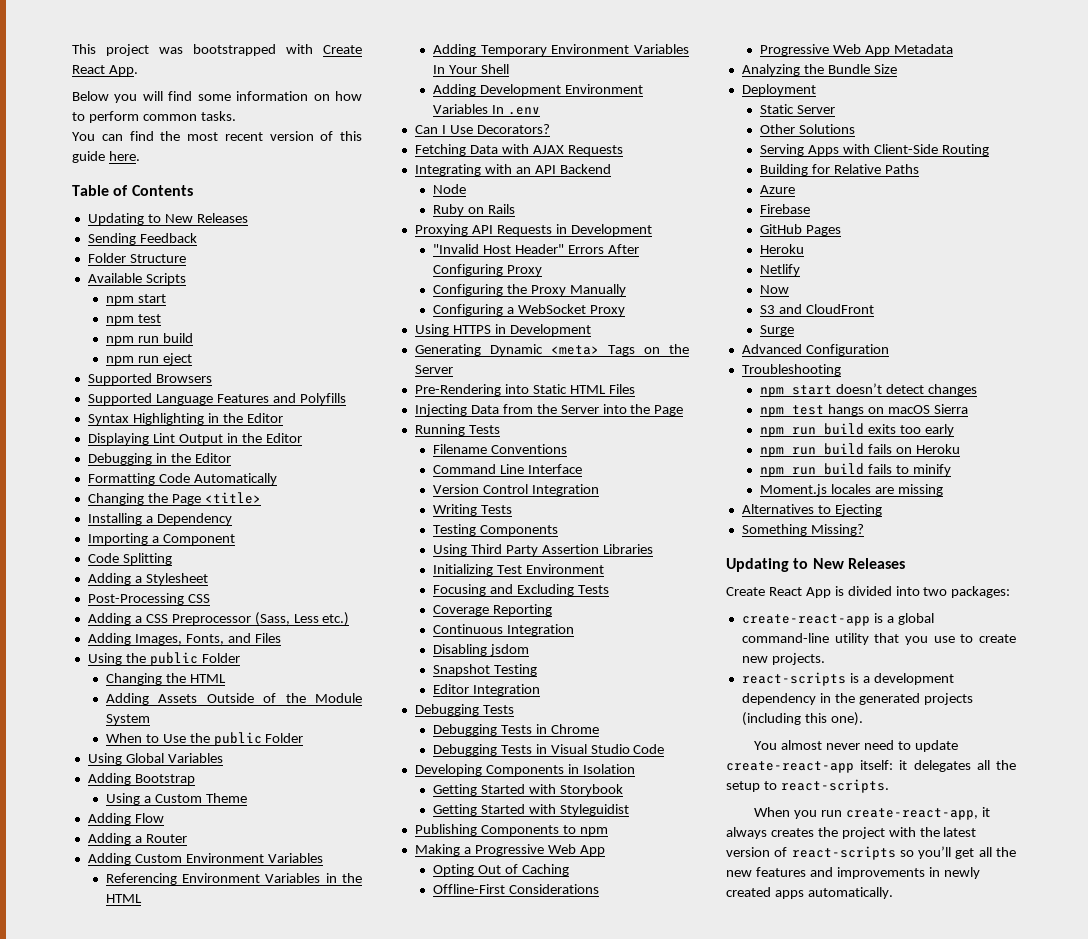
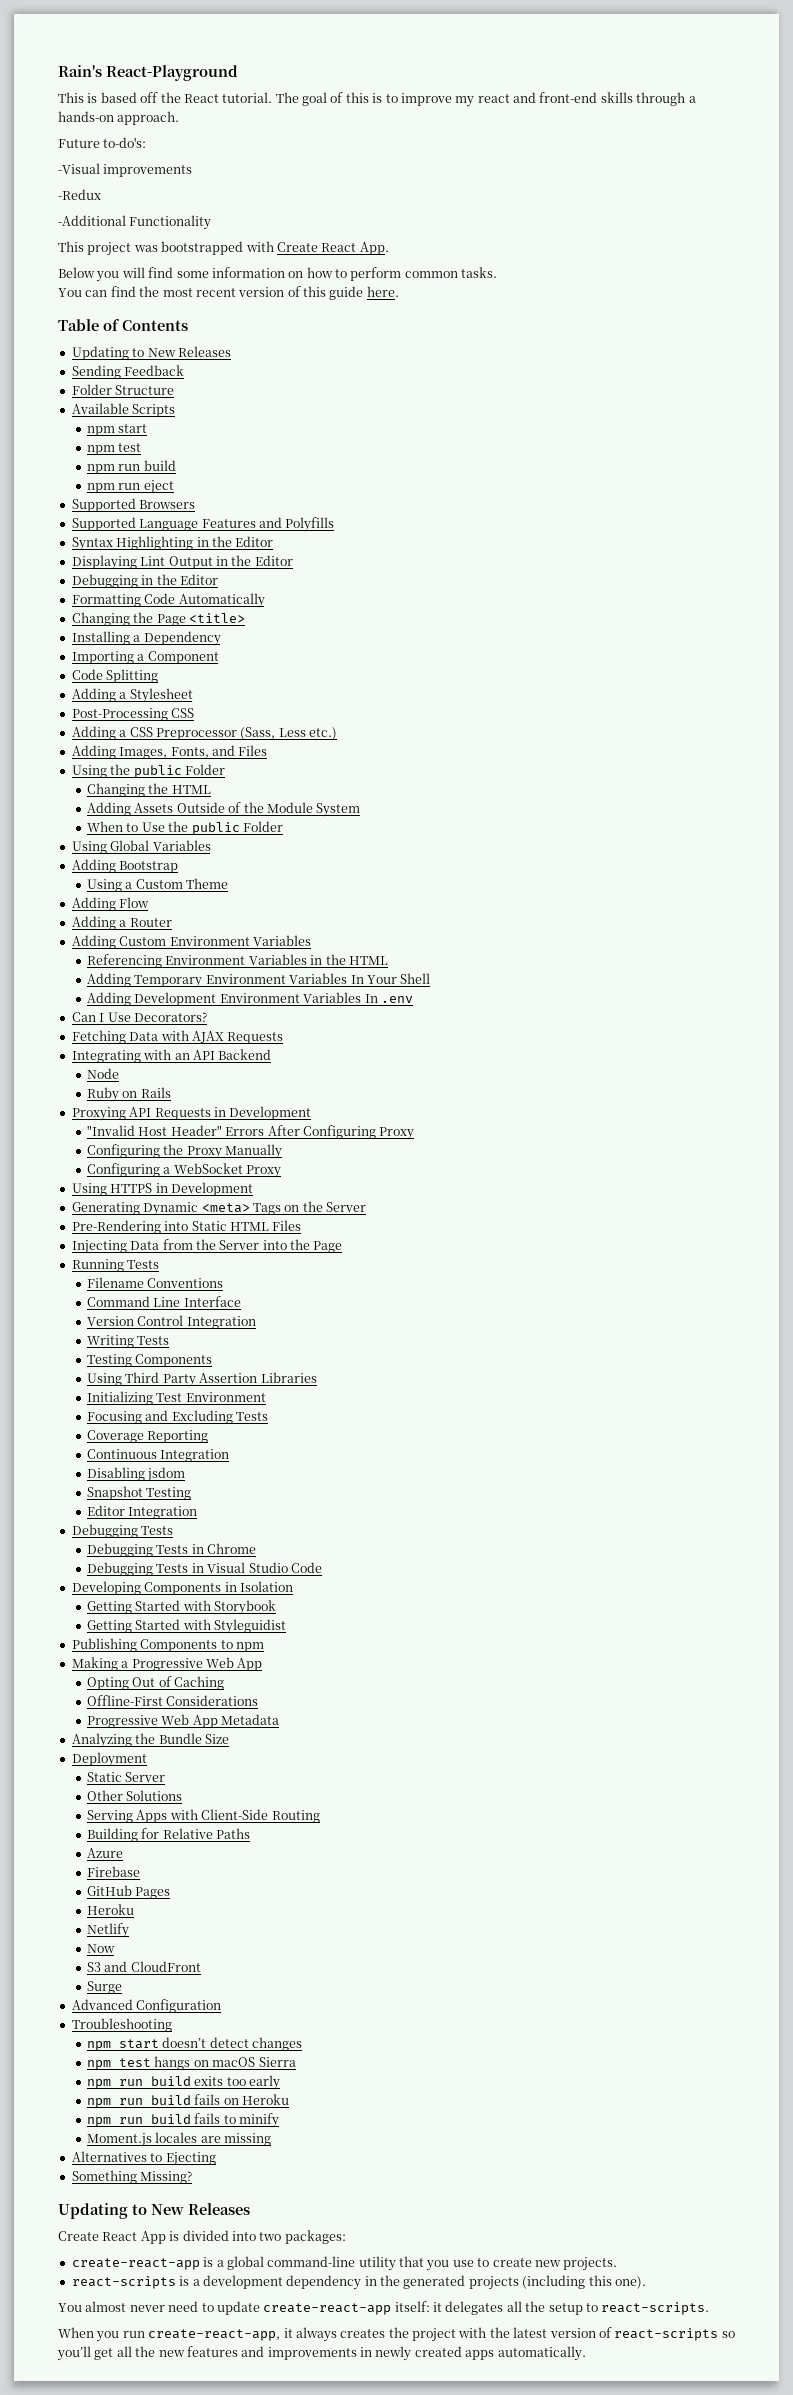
+ Rain's React-Playground
+ This is based off the React tutorial. The goal of this is to improve my react and front-end skills through a hands-on approach.
+ Future to-do's:
+ -Visual improvements
+ -Redux
+ -Additional Functionality

